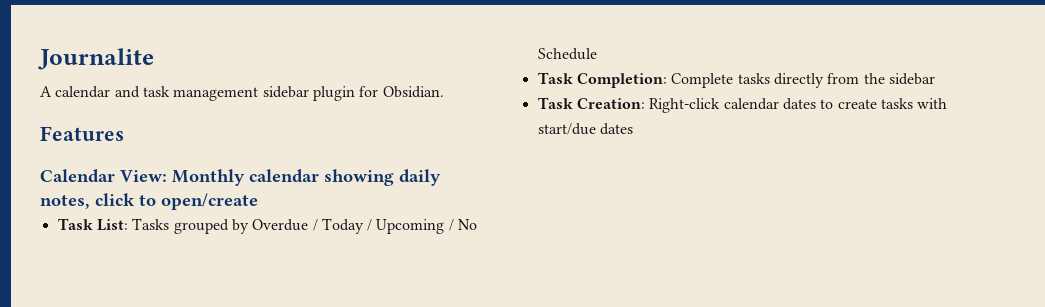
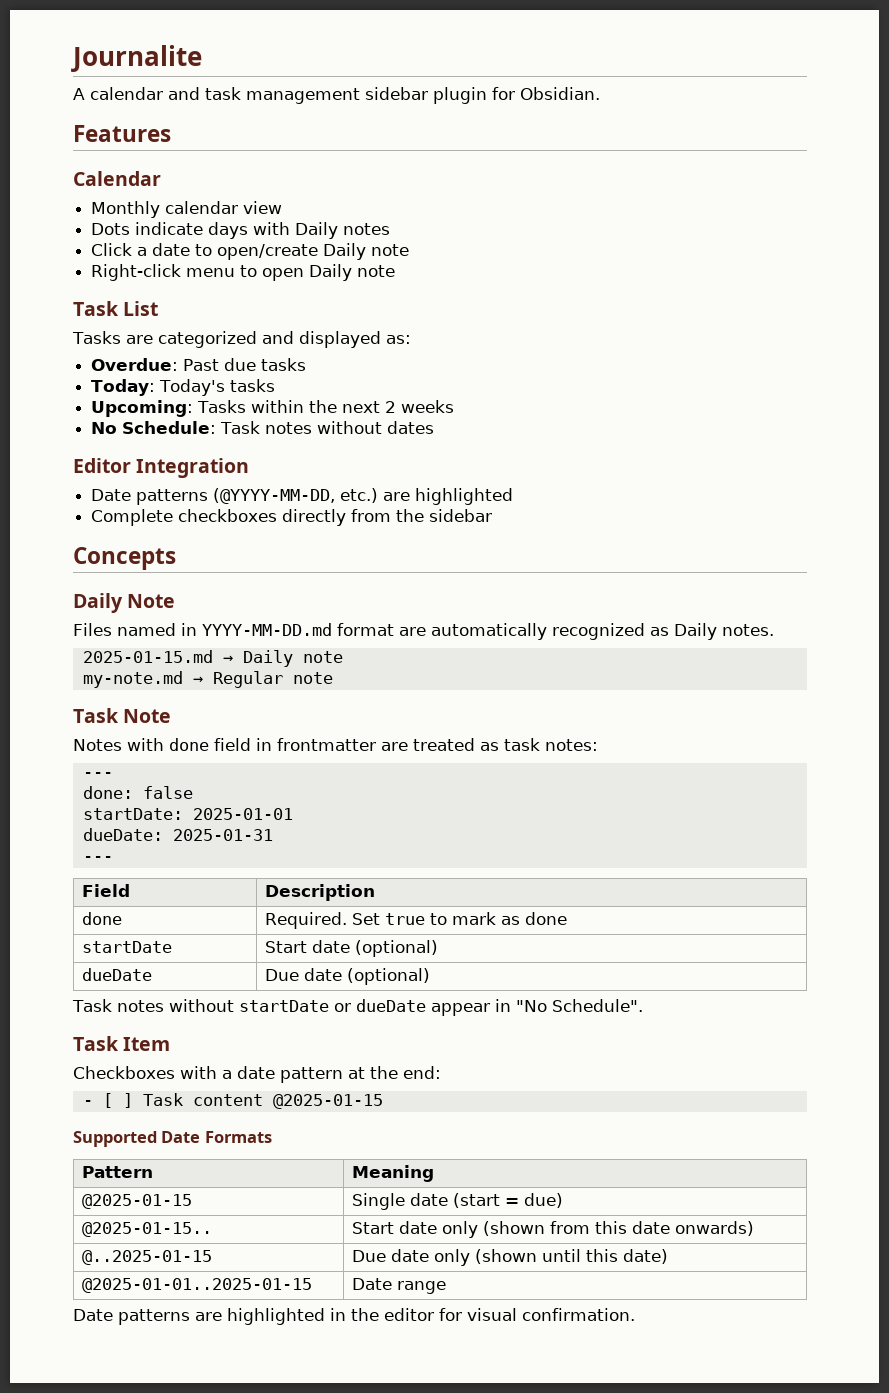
- Calendar View: Monthly calendar showing daily notes, click to open/create
- Task List: Tasks grouped by Overdue / Today / Upcoming / No Schedule
- Task Completion: Complete tasks directly from the sidebar
- Task Creation: Right-click calendar dates to create tasks with start/due dates
+ Calendar
+ Monthly calendar view
+ Dots indicate days with Daily notes
+ Click a date to open/create Daily note
+ Right-click menu to open Daily note
+ Task List
+ Tasks are categorized and displayed as:
+ Overdue: Past due tasks
+ Today: Today's tasks
+ Upcoming: Tasks within the next 2 weeks
+ No Schedule: Task notes without dates
+ Editor Integration
+ Date patterns (@YYYY-MM-DD, etc.) are highlighted
+ Complete checkboxes directly from the sidebar
+ Concepts
+ Daily Note
+ Files named in YYYY-MM-DD.md format are automatically recognized as Daily notes.
+ 2025-01-15.md → Daily note
+ my-note.md → Regular note
+ Task Note
+ Notes with done field in frontmatter are treated as task notes:
+ ---
+ done: false
+ startDate: 2025-01-01
+ dueDate: 2025-01-31
+ ---
+ Field | Description
+ done | Required. Set true to mark as done
+ startDate | Start date (optional)
+ dueDate | Due date (optional)
+ Task notes without startDate or dueDate appear in "No Schedule".
+ Task Item
+ Checkboxes with a date pattern at the end:
+ - [ ] Task content @2025-01-15
+ Supported Date Formats
+ Pattern | Meaning
+ @2025-01-15 | Single date (start = due)
+ @2025-01-15.. | Start date only (shown from this date onwards)
+ @..2025-01-15 | Due date only (shown until this date)
+ @2025-01-01..2025-01-15 | Date range
+ Date patterns are highlighted in the editor for visual confirmation.

